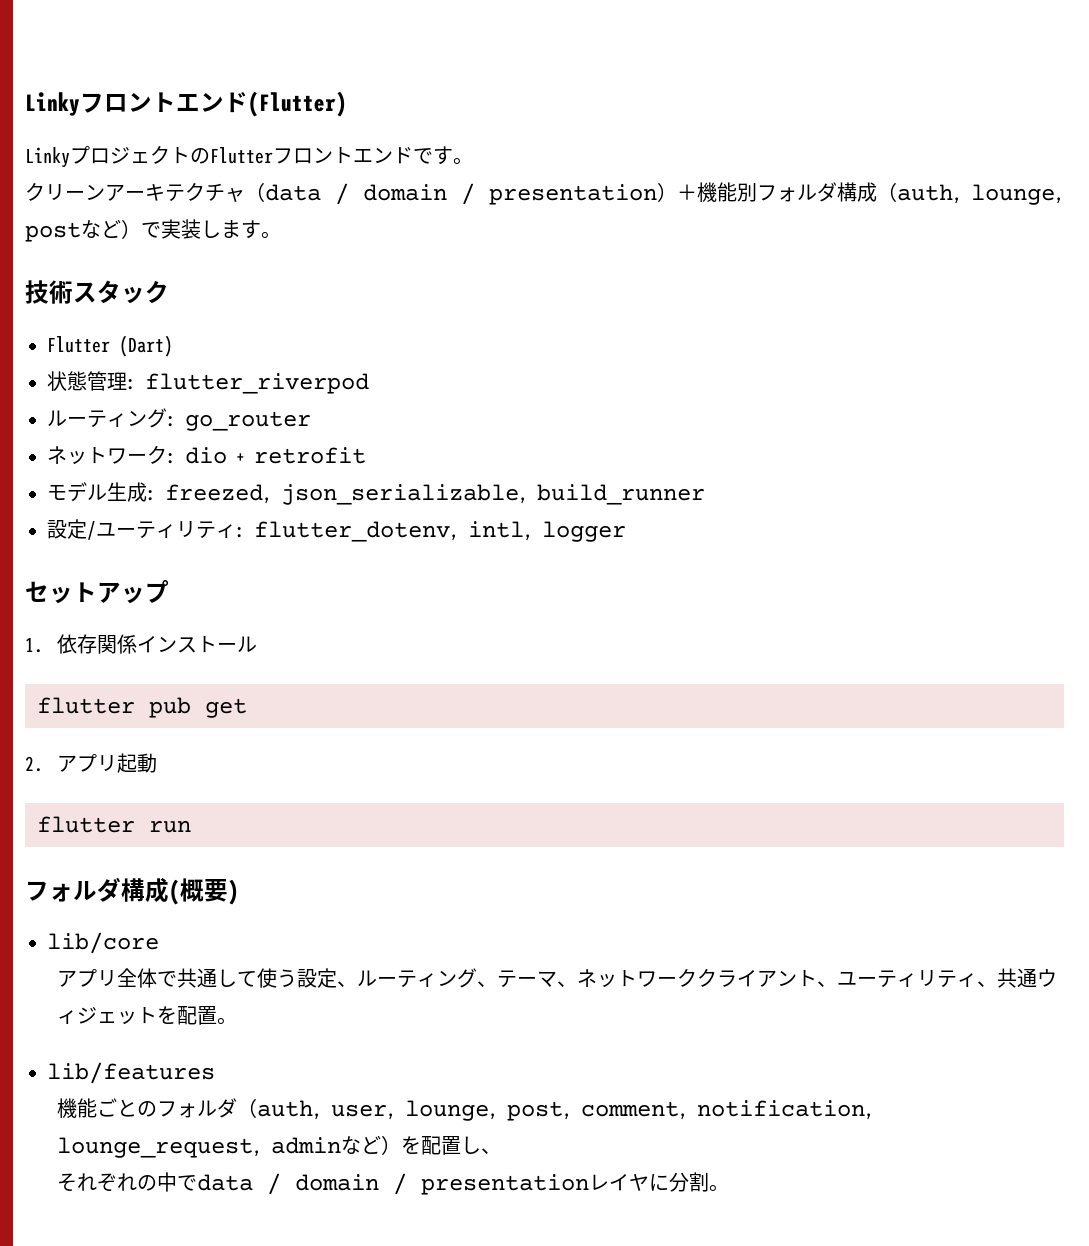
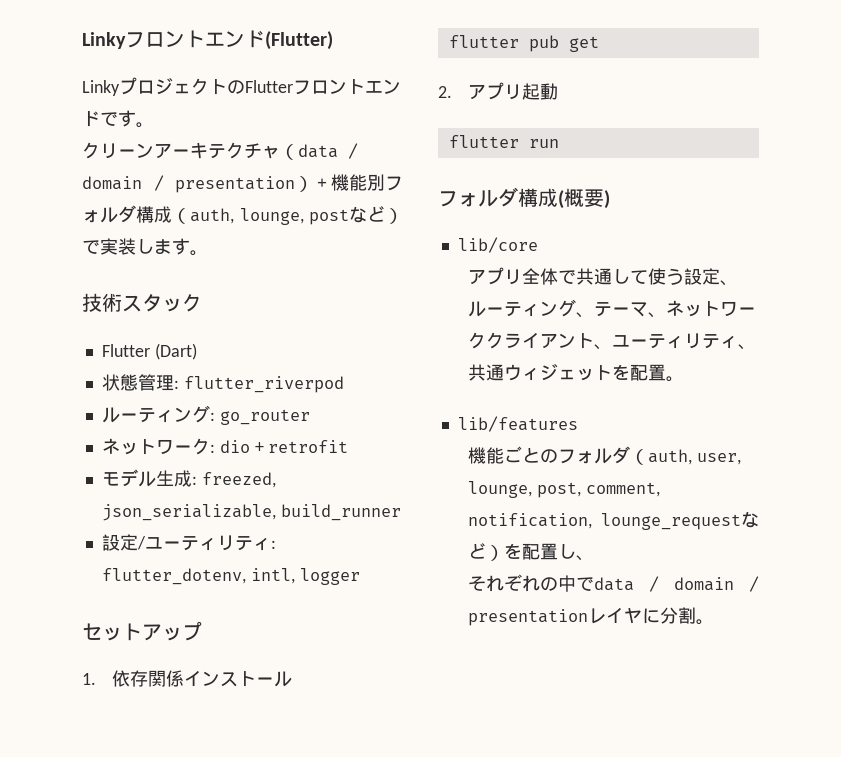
- 機能ごとのフォルダ（auth, user, lounge, post, comment, notification, lounge_request, adminなど）を配置し、
+ 機能ごとのフォルダ（auth, user, lounge, post, comment, notification, lounge_requestなど）を配置し、

